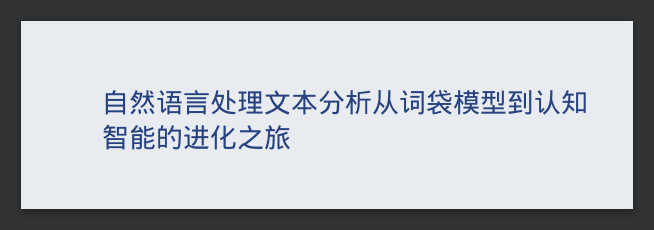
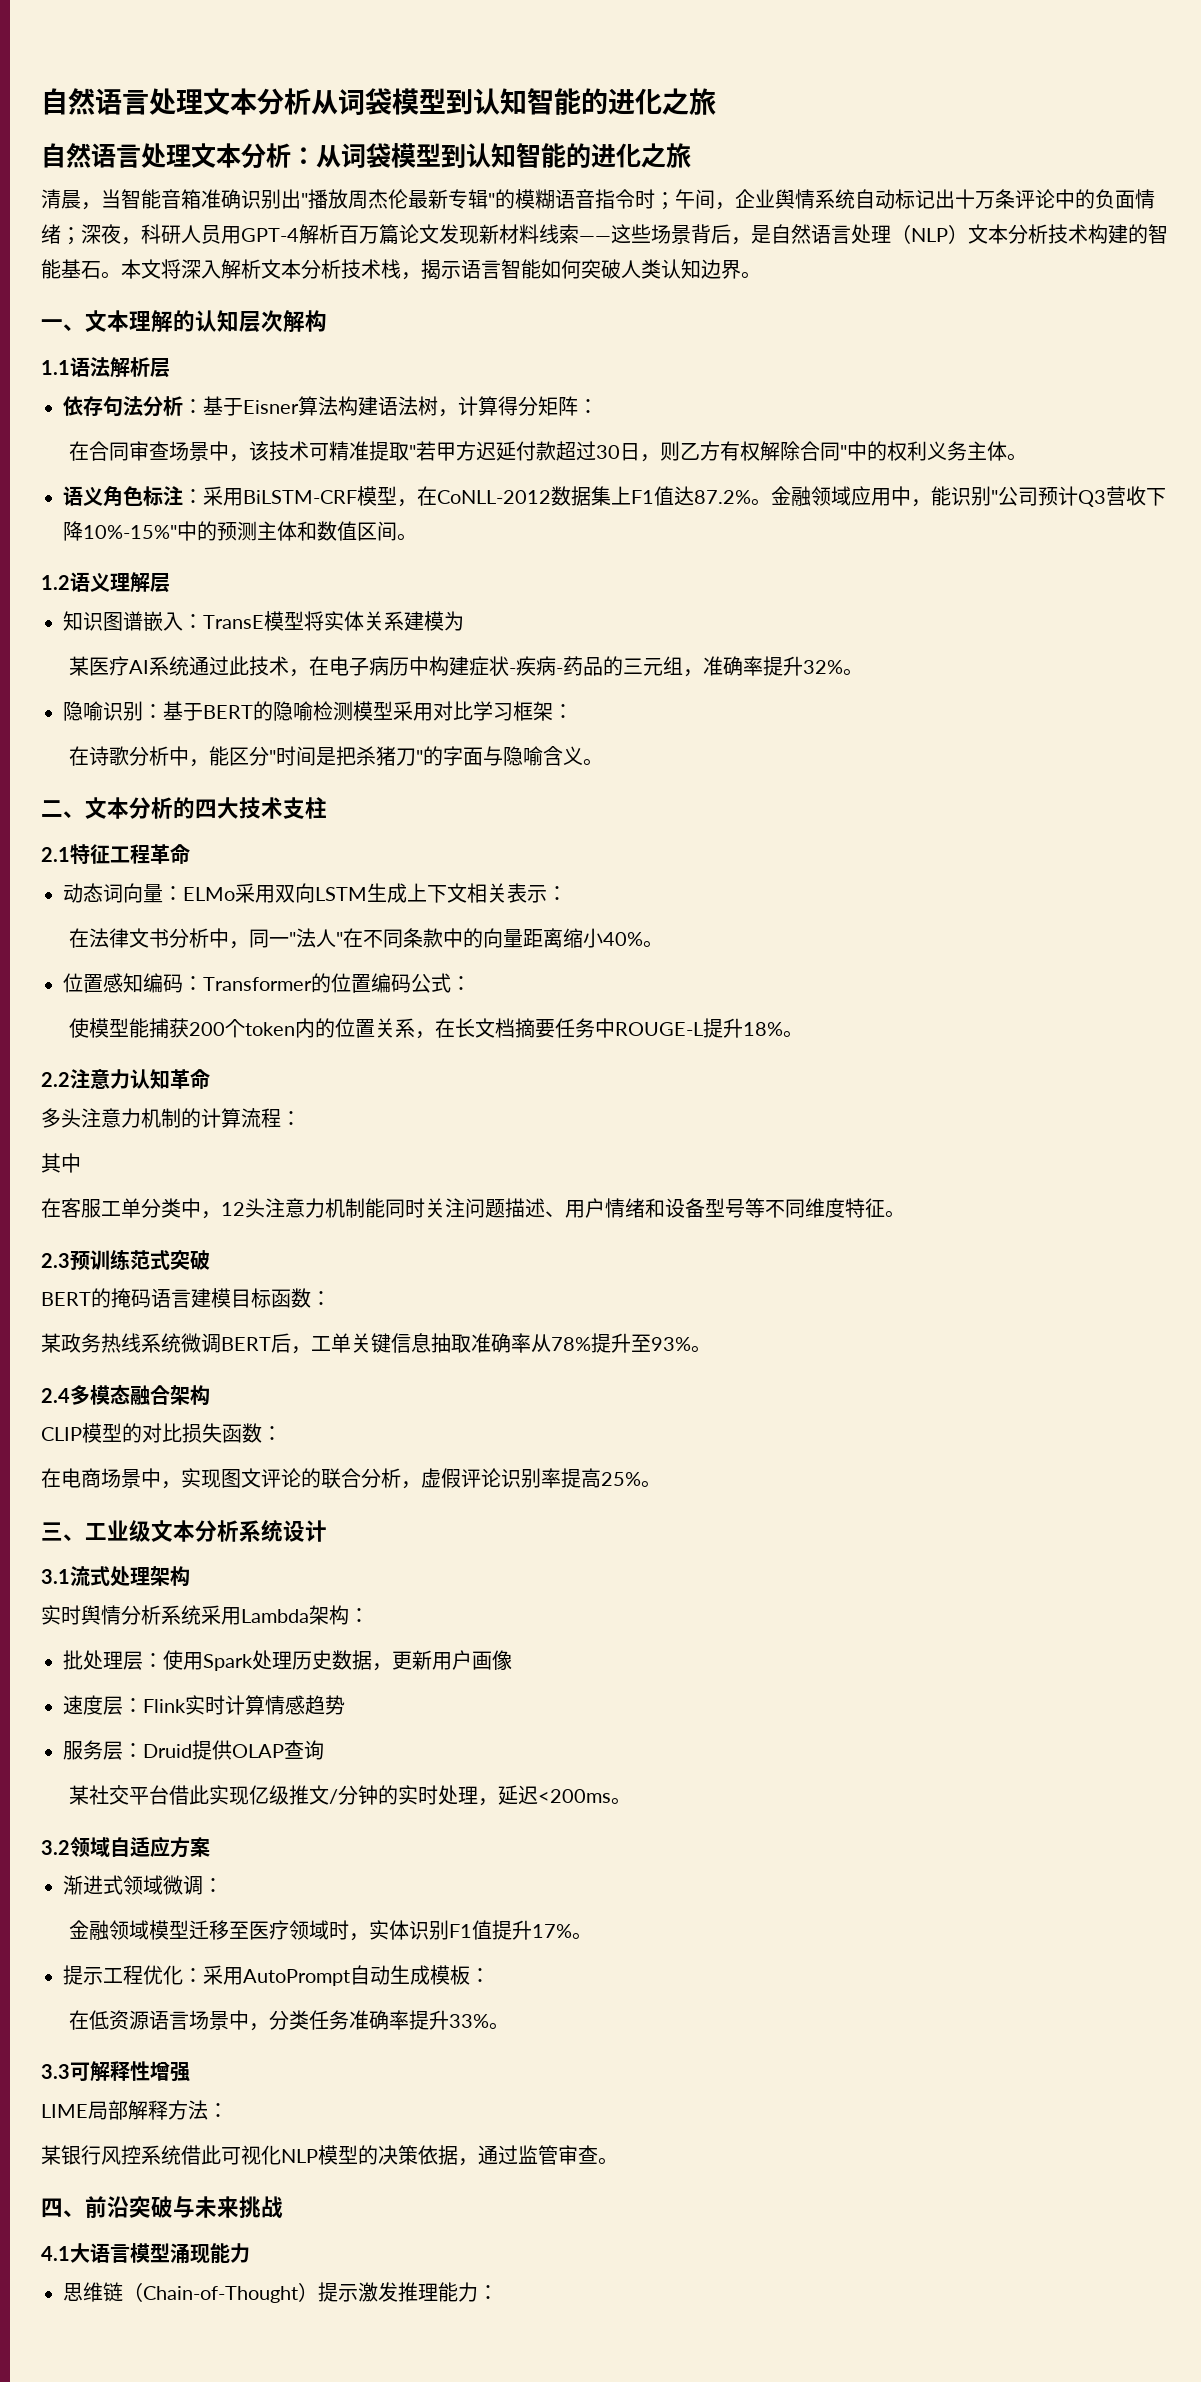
+ 自然语言处理文本分析：从词袋模型到认知智能的进化之旅
+ 清晨，当智能音箱准确识别出"播放周杰伦最新专辑"的模糊语音指令时；午间，企业舆情系统自动标记出十万条评论中的负面情绪；深夜，科研人员用GPT-4解析百万篇论文发现新材料线索——这些场景背后，是自然语言处理（NLP）文本分析技术构建的智能基石。本文将深入解析文本分析技术栈，揭示语言智能如何突破人类认知边界。
+ 一、文本理解的认知层次解构
+ 1.1语法解析层
+ 依存句法分析：基于Eisner算法构建语法树，计算得分矩阵：
+ 在合同审查场景中，该技术可精准提取"若甲方迟延付款超过30日，则乙方有权解除合同"中的权利义务主体。
+ 语义角色标注：采用BiLSTM-CRF模型，在CoNLL-2012数据集上F1值达87.2%。金融领域应用中，能识别"公司预计Q3营收下降10%-15%"中的预测主体和数值区间。
+ 1.2语义理解层
+ 知识图谱嵌入：TransE模型将实体关系建模为
+ 某医疗AI系统通过此技术，在电子病历中构建症状-疾病-药品的三元组，准确率提升32%。
+ 隐喻识别：基于BERT的隐喻检测模型采用对比学习框架：
+ 在诗歌分析中，能区分"时间是把杀猪刀"的字面与隐喻含义。
+ 二、文本分析的四大技术支柱
+ 2.1特征工程革命
+ 动态词向量：ELMo采用双向LSTM生成上下文相关表示：
+ 在法律文书分析中，同一"法人"在不同条款中的向量距离缩小40%。
+ 位置感知编码：Transformer的位置编码公式：
+ 使模型能捕获200个token内的位置关系，在长文档摘要任务中ROUGE-L提升18%。
+ 2.2注意力认知革命
+ 多头注意力机制的计算流程：
+ 其中
+ 在客服工单分类中，12头注意力机制能同时关注问题描述、用户情绪和设备型号等不同维度特征。
+ 2.3预训练范式突破
+ BERT的掩码语言建模目标函数：
+ 某政务热线系统微调BERT后，工单关键信息抽取准确率从78%提升至93%。
+ 2.4多模态融合架构
+ CLIP模型的对比损失函数：
+ 在电商场景中，实现图文评论的联合分析，虚假评论识别率提高25%。
+ 三、工业级文本分析系统设计
+ 3.1流式处理架构
+ 实时舆情分析系统采用Lambda架构：
+ 批处理层：使用Spark处理历史数据，更新用户画像
+ 速度层：Flink实时计算情感趋势
+ 服务层：Druid提供OLAP查询
+ 某社交平台借此实现亿级推文/分钟的实时处理，延迟<200ms。
+ 3.2领域自适应方案
+ 渐进式领域微调：
+ 金融领域模型迁移至医疗领域时，实体识别F1值提升17%。
+ 提示工程优化：采用AutoPrompt自动生成模板：
+ 在低资源语言场景中，分类任务准确率提升33%。
+ 3.3可解释性增强
+ LIME局部解释方法：
+ 某银行风控系统借此可视化NLP模型的决策依据，通过监管审查。
+ 四、前沿突破与未来挑战
+ 4.1大语言模型涌现能力
+ 思维链（Chain-of-Thought）提示激发推理能力：

